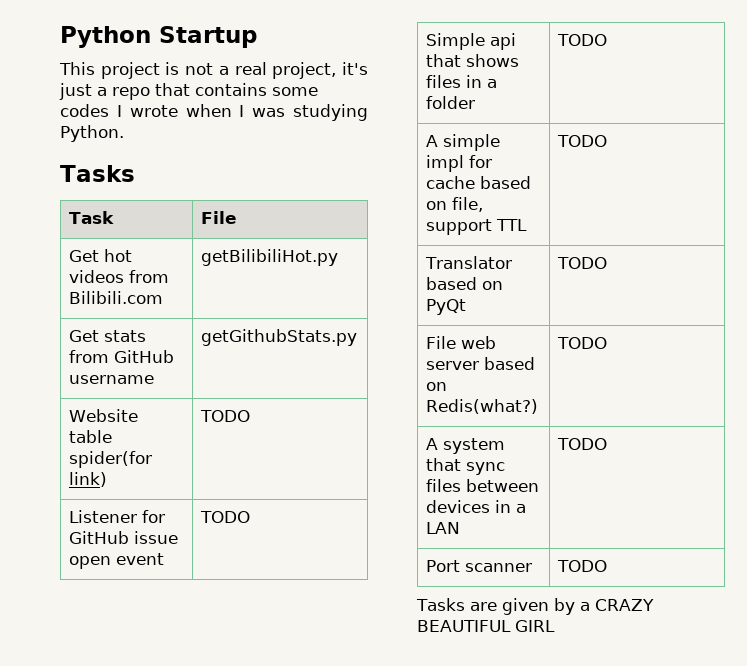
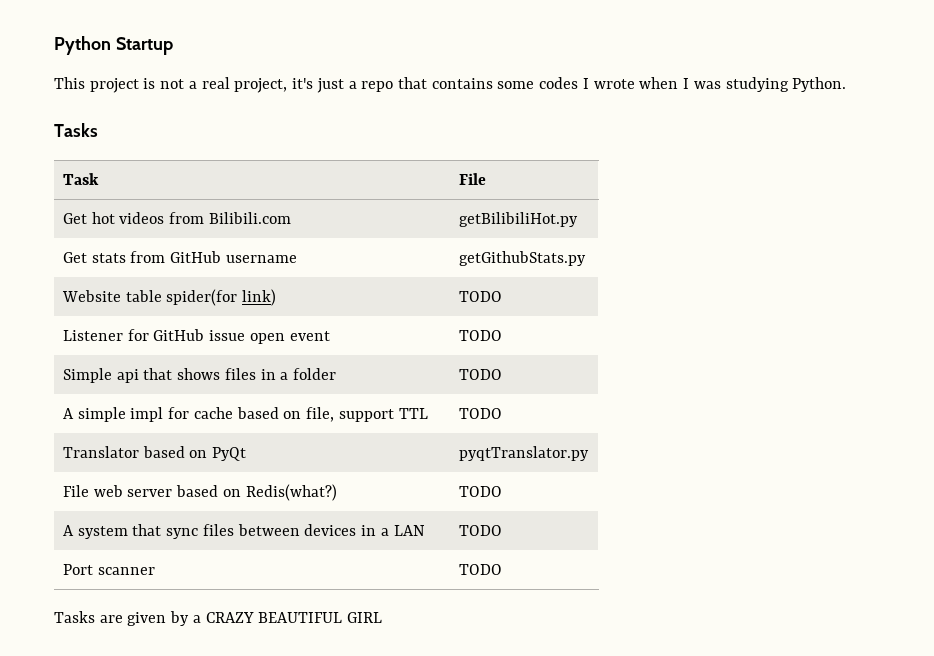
- Translator based on PyQt | TODO
+ Translator based on PyQt | pyqtTranslator.py

